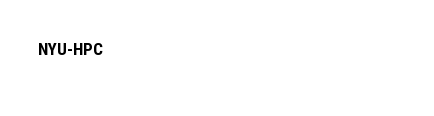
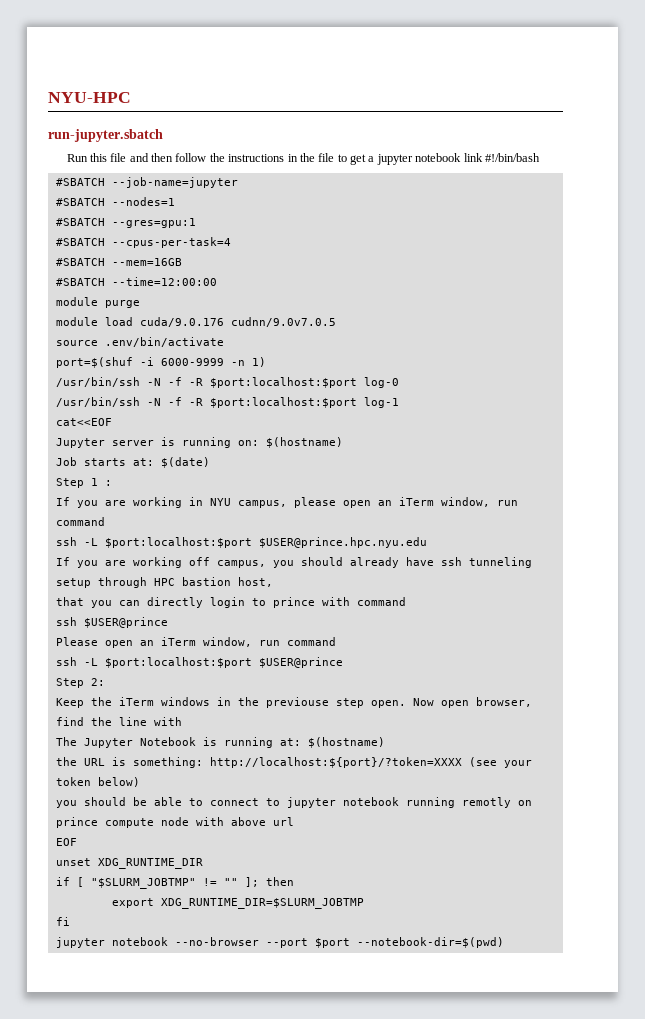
+ run-jupyter.sbatch
+ Run this file and then follow the instructions in the file to get a jupyter notebook link #!/bin/bash
+ #SBATCH --job-name=jupyter
+ #SBATCH --nodes=1
+ #SBATCH --gres=gpu:1
+ #SBATCH --cpus-per-task=4
+ #SBATCH --mem=16GB
+ #SBATCH --time=12:00:00
+ module purge
+ module load cuda/9.0.176 cudnn/9.0v7.0.5
+ source .env/bin/activate
+ port=$(shuf -i 6000-9999 -n 1)
+ /usr/bin/ssh -N -f -R $port:localhost:$port log-0
+ /usr/bin/ssh -N -f -R $port:localhost:$port log-1
+ cat<<EOF
+ Jupyter server is running on: $(hostname)
+ Job starts at: $(date)
+ Step 1 :
+ If you are working in NYU campus, please open an iTerm window, run command
+ ssh -L $port:localhost:$port $USER@prince.hpc.nyu.edu
+ If you are working off campus, you should already have ssh tunneling setup through HPC bastion host,
+ that you can directly login to prince with command
+ ssh $USER@prince
+ Please open an iTerm window, run command
+ ssh -L $port:localhost:$port $USER@prince
+ Step 2:
+ Keep the iTerm windows in the previouse step open. Now open browser, find the line with
+ The Jupyter Notebook is running at: $(hostname)
+ the URL is something: http://localhost:${port}/?token=XXXX (see your token below)
+ you should be able to connect to jupyter notebook running remotly on prince compute node with above url
+ EOF
+ unset XDG_RUNTIME_DIR
+ if [ "$SLURM_JOBTMP" != "" ]; then
+ export XDG_RUNTIME_DIR=$SLURM_JOBTMP
+ fi
+ jupyter notebook --no-browser --port $port --notebook-dir=$(pwd)

